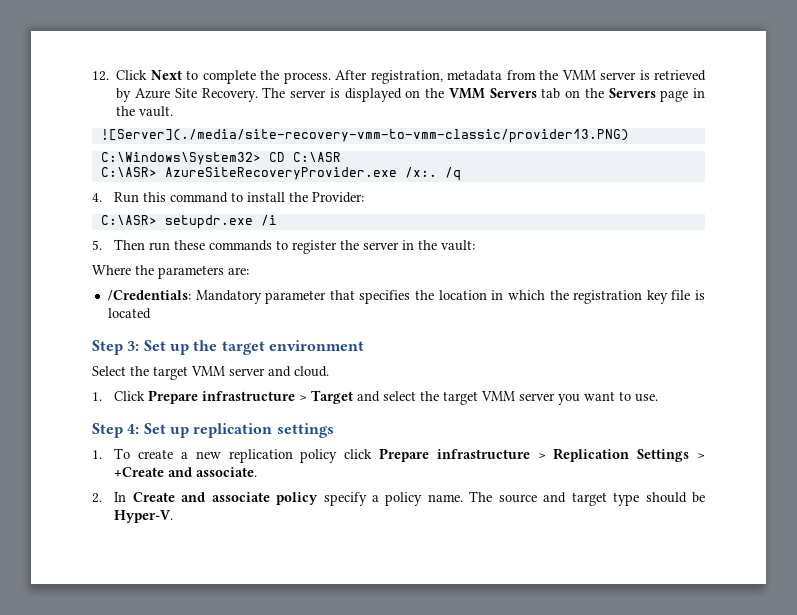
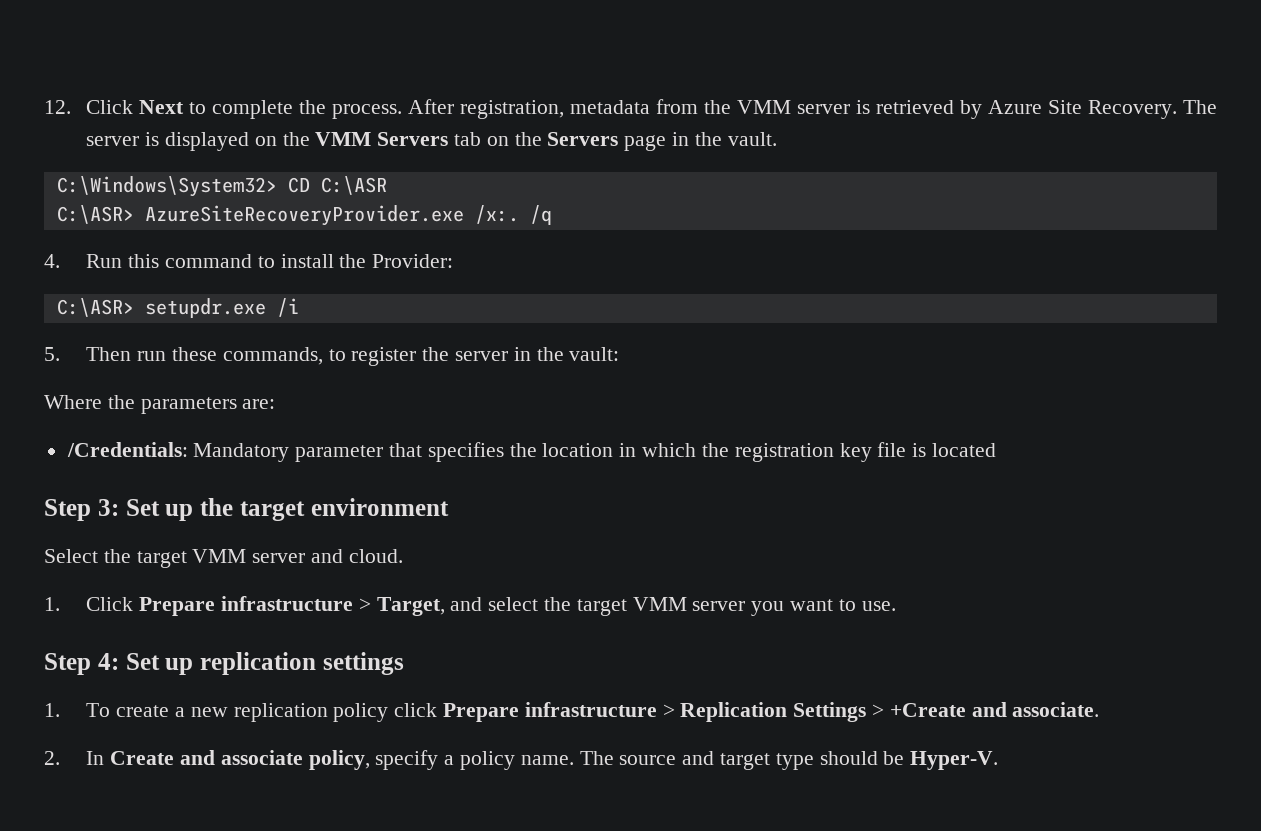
- ![Server](./media/site-recovery-vmm-to-vmm-classic/provider13.PNG)
- 5. Then run these commands to register the server in the vault:
+ 5. Then run these commands, to register the server in the vault:
- 1. Click Prepare infrastructure > Target and select the target VMM server you want to use.
+ 1. Click Prepare infrastructure > Target, and select the target VMM server you want to use.
- 2. In Create and associate policy specify a policy name.
+ 2. In Create and associate policy, specify a policy name.

